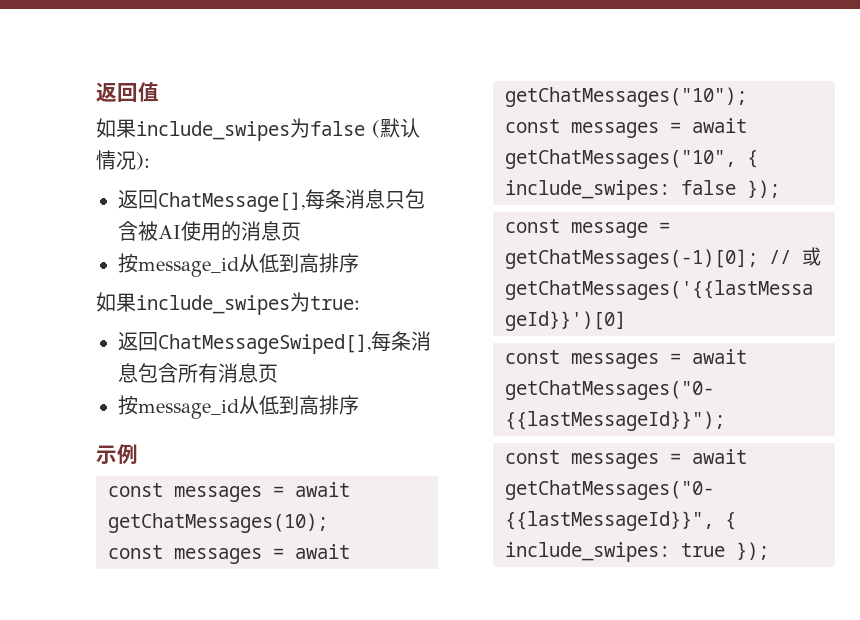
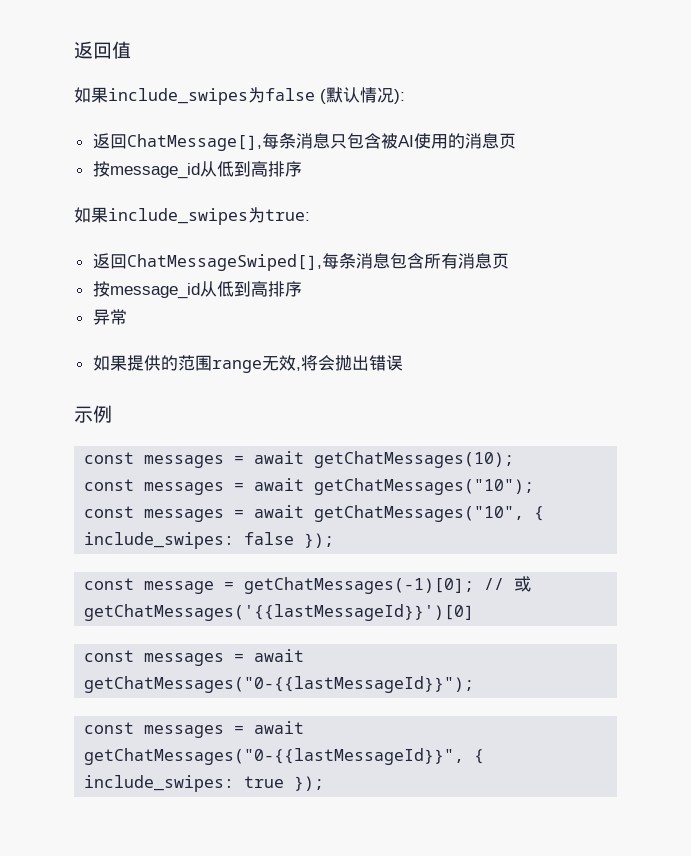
+ 异常
+ 如果提供的范围range无效,将会抛出错误

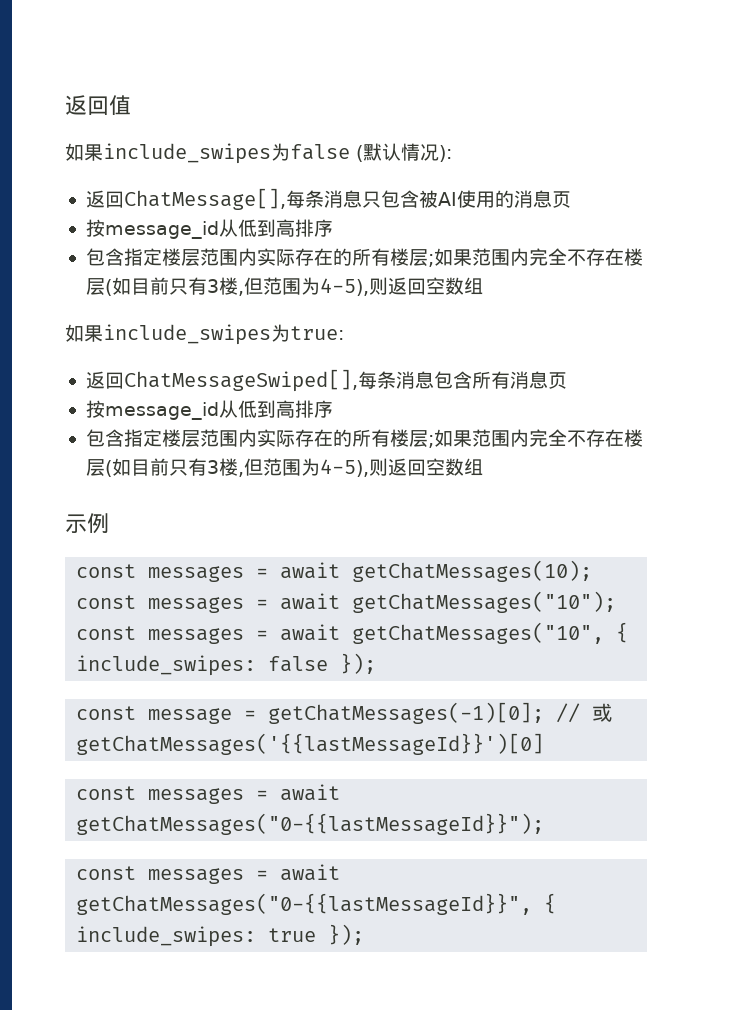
  返回ChatMessage[],每条消息只包含被AI使用的消息页
  按message_id从低到高排序
+ 包含指定楼层范围内实际存在的所有楼层;如果范围内完全不存在楼层(如目前只有3楼,但范围为4-5),则返回空数组
  返回ChatMessageSwiped[],每条消息包含所有消息页
  按message_id从低到高排序
- 异常
- 如果提供的范围range无效,将会抛出错误
+ 包含指定楼层范围内实际存在的所有楼层;如果范围内完全不存在楼层(如目前只有3楼,但范围为4-5),则返回空数组

